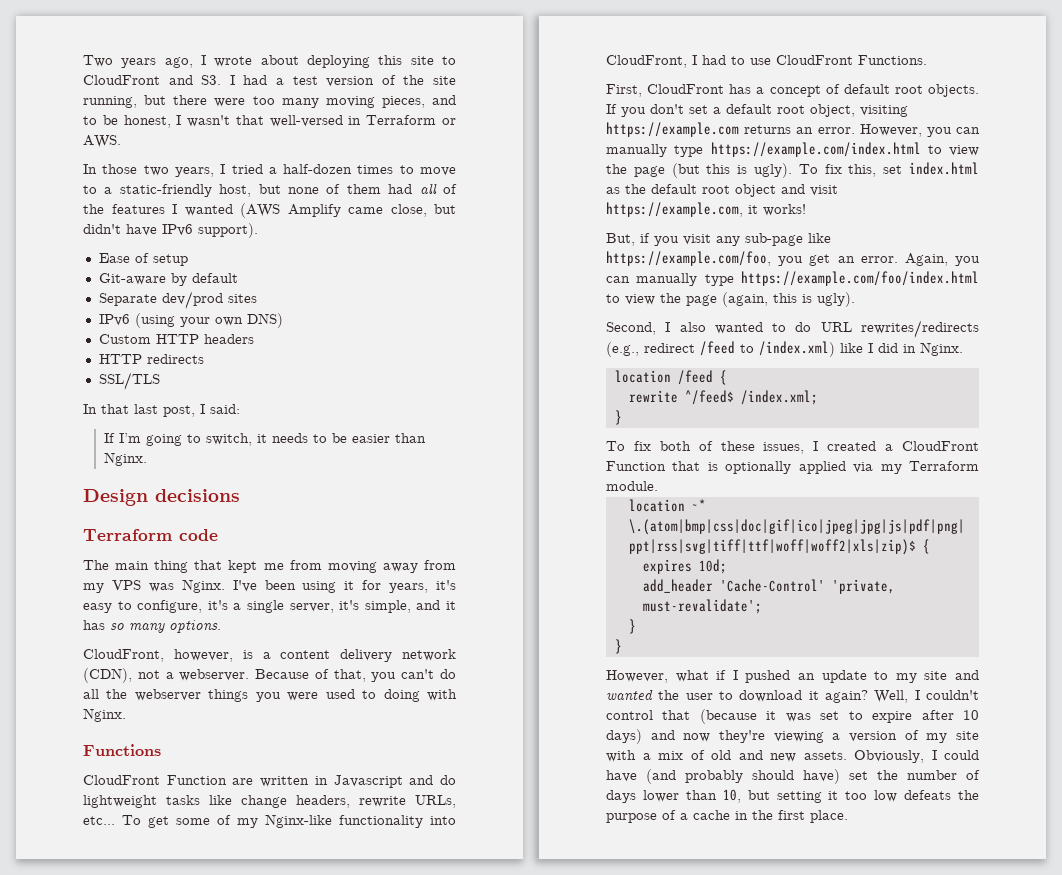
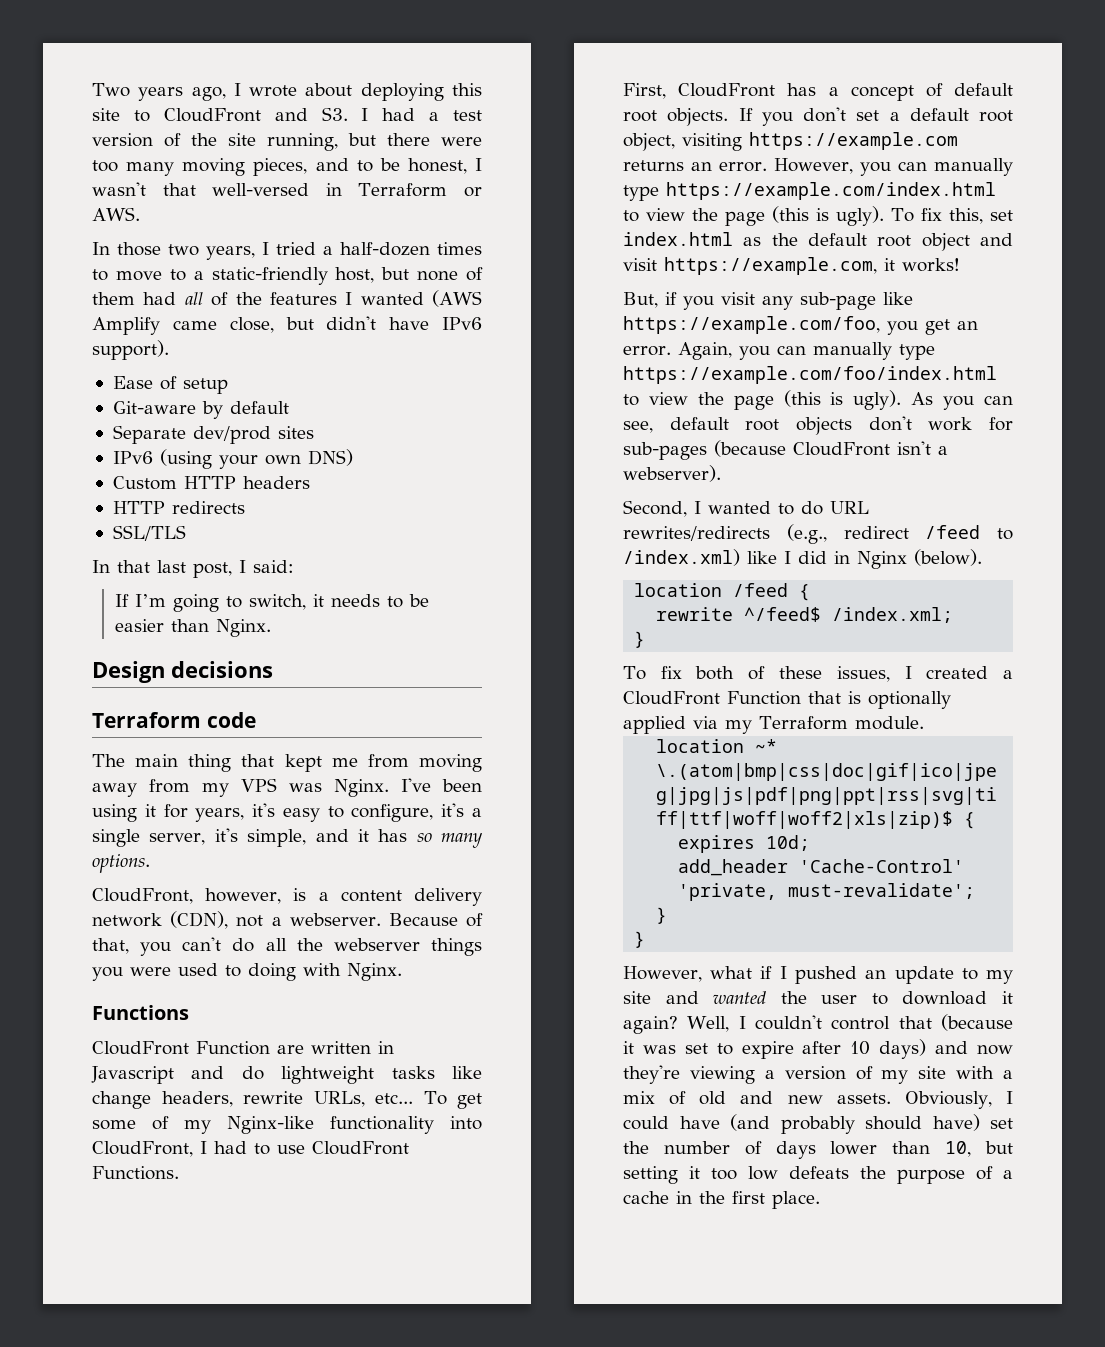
- However, you can manually type https://example.com/index.html to view the page (but this is ugly).
+ However, you can manually type https://example.com/index.html to view the page (this is ugly).
- Again, you can manually type https://example.com/foo/index.html to view the page (again, this is ugly).
+ Again, you can manually type https://example.com/foo/index.html to view the page (this is ugly). As you can see, default root objects don't work for sub-pages (because CloudFront isn't a webserver).
- Second, I also wanted to do URL rewrites/redirects (e.g., redirect /feed to /index.xml) like I did in Nginx.
+ Second, I wanted to do URL rewrites/redirects (e.g., redirect /feed to /index.xml) like I did in Nginx (below).

